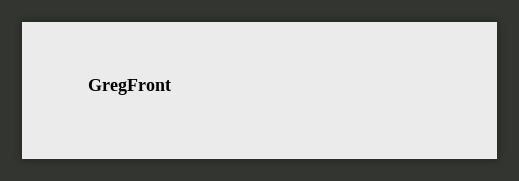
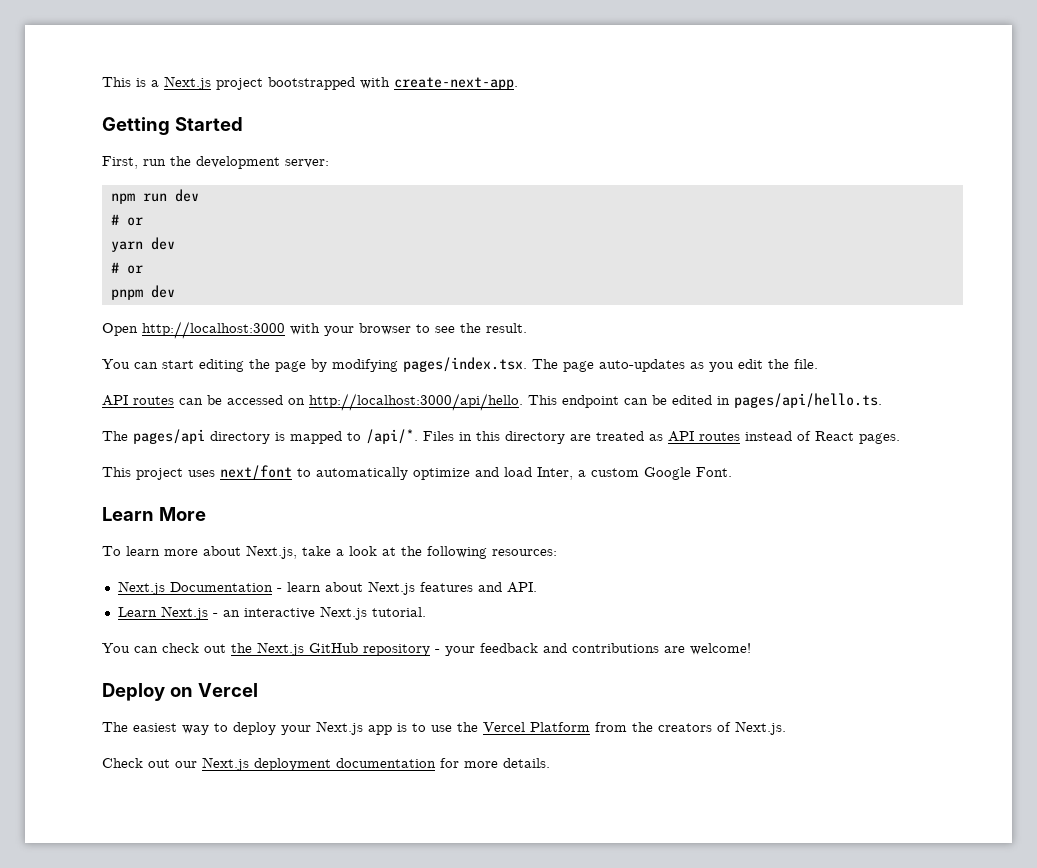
- GregFront
+ This is a Next.js project bootstrapped with create-next-app.
+ Getting Started
+ First, run the development server:
+ npm run dev
+ # or
+ yarn dev
+ # or
+ pnpm dev
+ Open http://localhost:3000 with your browser to see the result.
+ You can start editing the page by modifying pages/index.tsx. The page auto-updates as you edit the file.
+ API routes can be accessed on http://localhost:3000/api/hello. This endpoint can be edited in pages/api/hello.ts.
+ The pages/api directory is mapped to /api/*. Files in this directory are treated as API routes instead of React pages.
+ This project uses next/font to automatically optimize and load Inter, a custom Google Font.
+ Learn More
+ To learn more about Next.js, take a look at the following resources:
+ Next.js Documentation - learn about Next.js features and API.
+ Learn Next.js - an interactive Next.js tutorial.
+ You can check out the Next.js GitHub repository - your feedback and contributions are welcome!
+ Deploy on Vercel
+ The easiest way to deploy your Next.js app is to use the Vercel Platform from the creators of Next.js.
+ Check out our Next.js deployment documentation for more details.

